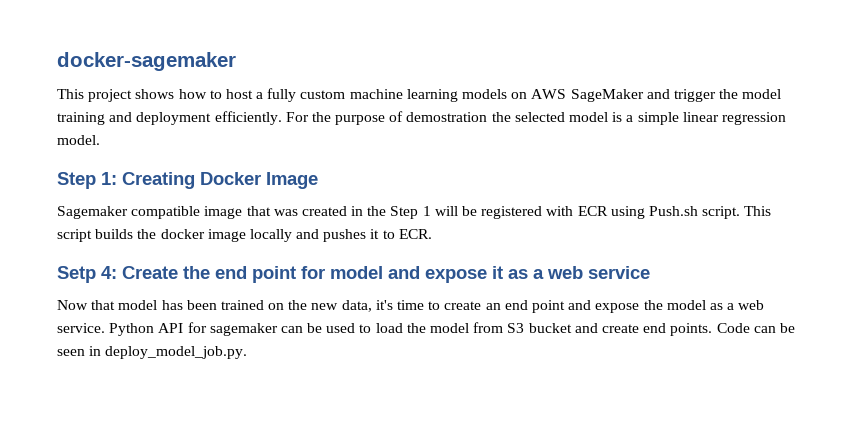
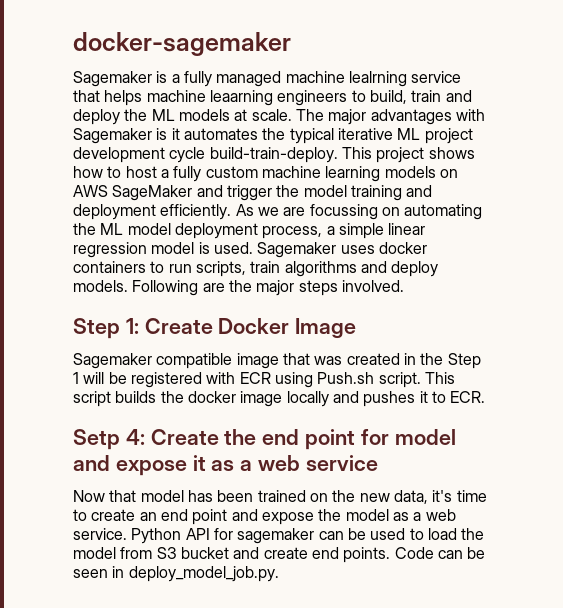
+ Sagemaker is a fully managed machine lealrning service that helps machine leaarning engineers to build, train and deploy the ML models at scale. The major advantages with Sagemaker is it automates the typical iterative ML project development cycle build-train-deploy.
- For the purpose of demostration the selected model is a simple linear regression model.
+ As we are focussing on automating the ML model deployment process, a simple linear regression model is used. Sagemaker uses docker containers to run scripts, train algorithms and deploy models. Following are the major steps involved.
- Step 1: Creating Docker Image
+ Step 1: Create Docker Image

